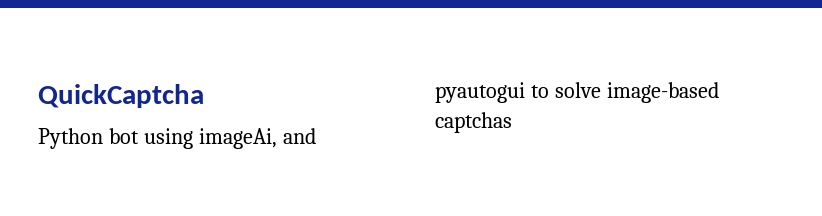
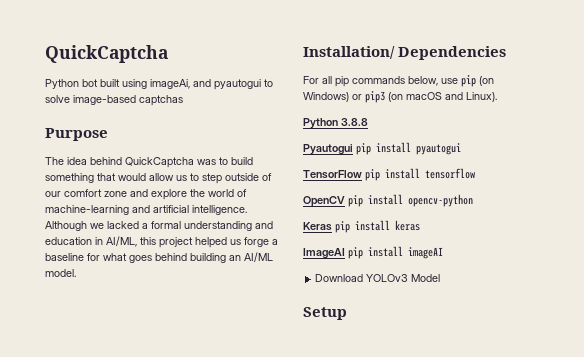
- Python bot using imageAi, and pyautogui to solve image-based captchas
+ Python bot built using imageAi, and pyautogui to solve image-based captchas
+ Purpose
+ The idea behind QuickCaptcha was to build something that would allow us to step outside of our comfort zone and explore the world of machine-learning and artificial intelligence. Although we lacked a formal understanding and education in AI/ML, this project helped us forge a baseline for what goes behind building an AI/ML model.
+ Installation/ Dependencies
+ For all pip commands below, use pip (on Windows) or pip3 (on macOS and Linux).
+ Python 3.8.8
+ Pyautogui pip install pyautogui
+ TensorFlow pip install tensorflow
+ OpenCV pip install opencv-python
+ Keras pip install keras
+ ImageAI pip install imageAI
+ Download YOLOv3 Model
+ Setup

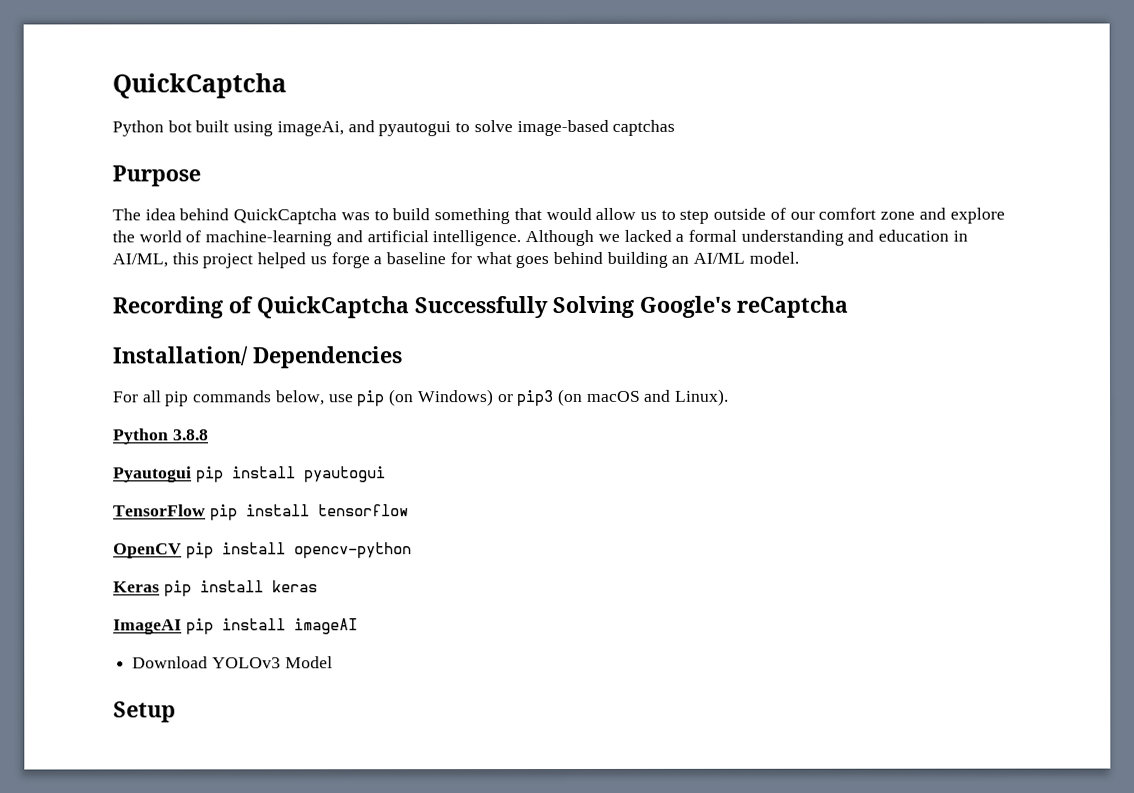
+ Recording of QuickCaptcha Successfully Solving Google's reCaptcha

